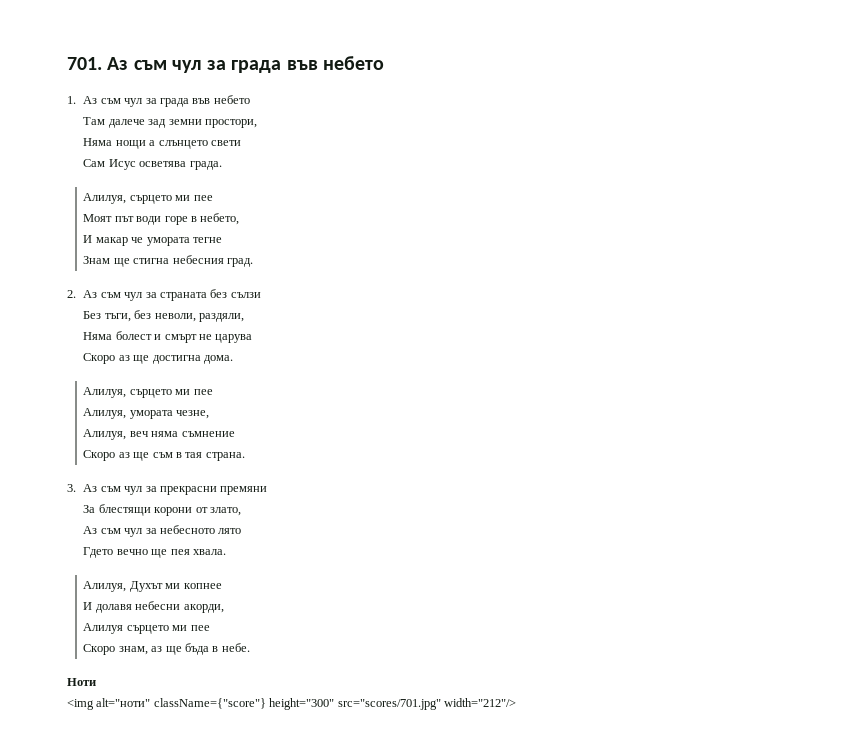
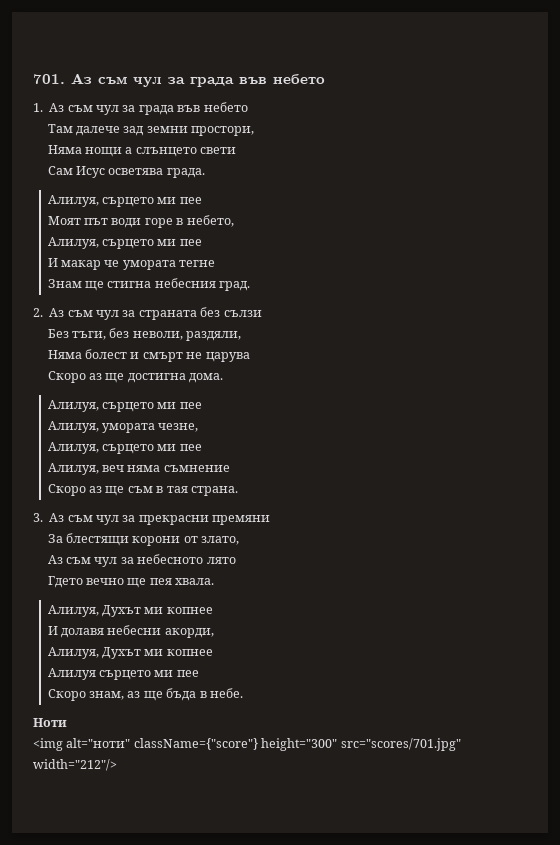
  Моят път води горе в небето,
+ Алилуя, сърцето ми пее
  Алилуя, умората чезне,
+ Алилуя, сърцето ми пее
  И долавя небесни акорди,
+ Алилуя, Духът ми копнее

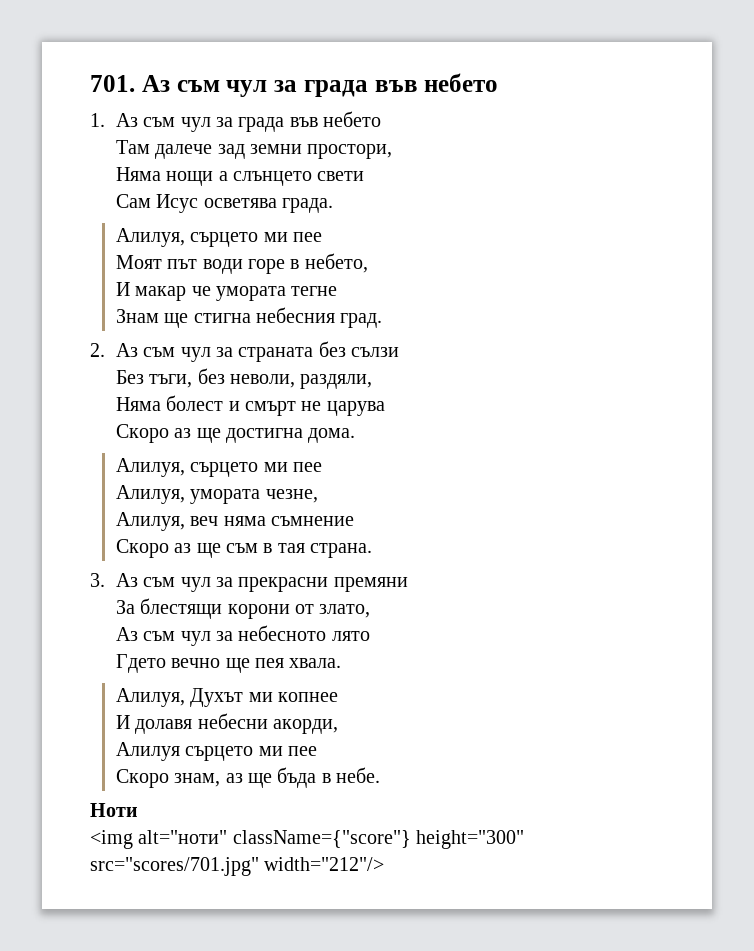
  Моят път води горе в небето,
- Алилуя, сърцето ми пее
  Алилуя, умората чезне,
- Алилуя, сърцето ми пее
  И долавя небесни акорди,
- Алилуя, Духът ми копнее

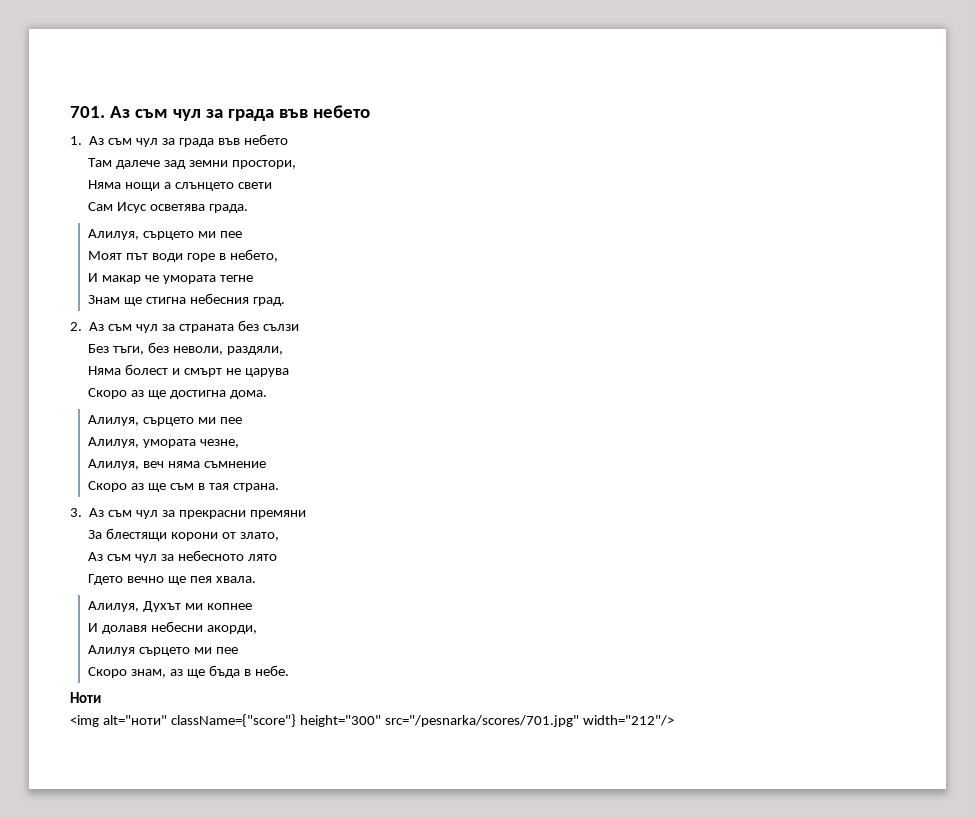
- <img alt="ноти" className={"score"} height="300" src="scores/701.jpg" width="212"/>
+ <img alt="ноти" className={"score"} height="300" src="/pesnarka/scores/701.jpg" width="212"/>

